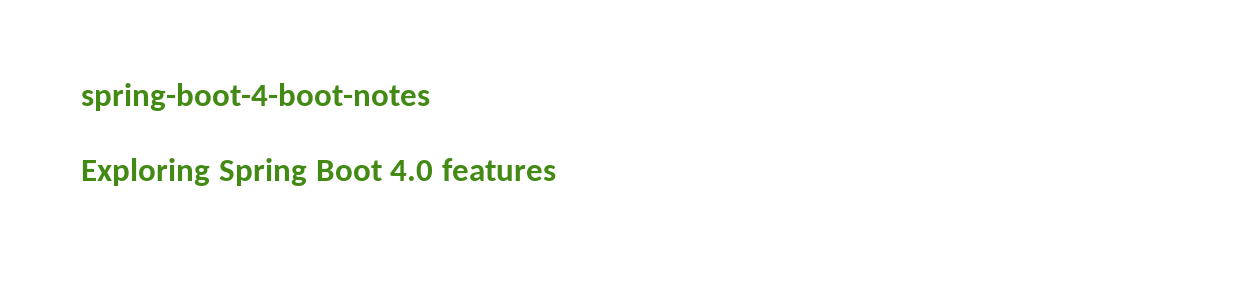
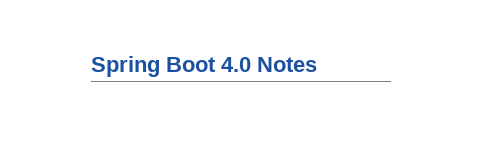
- spring-boot-4-boot-notes
- Exploring Spring Boot 4.0 features
+ Spring Boot 4.0 Notes

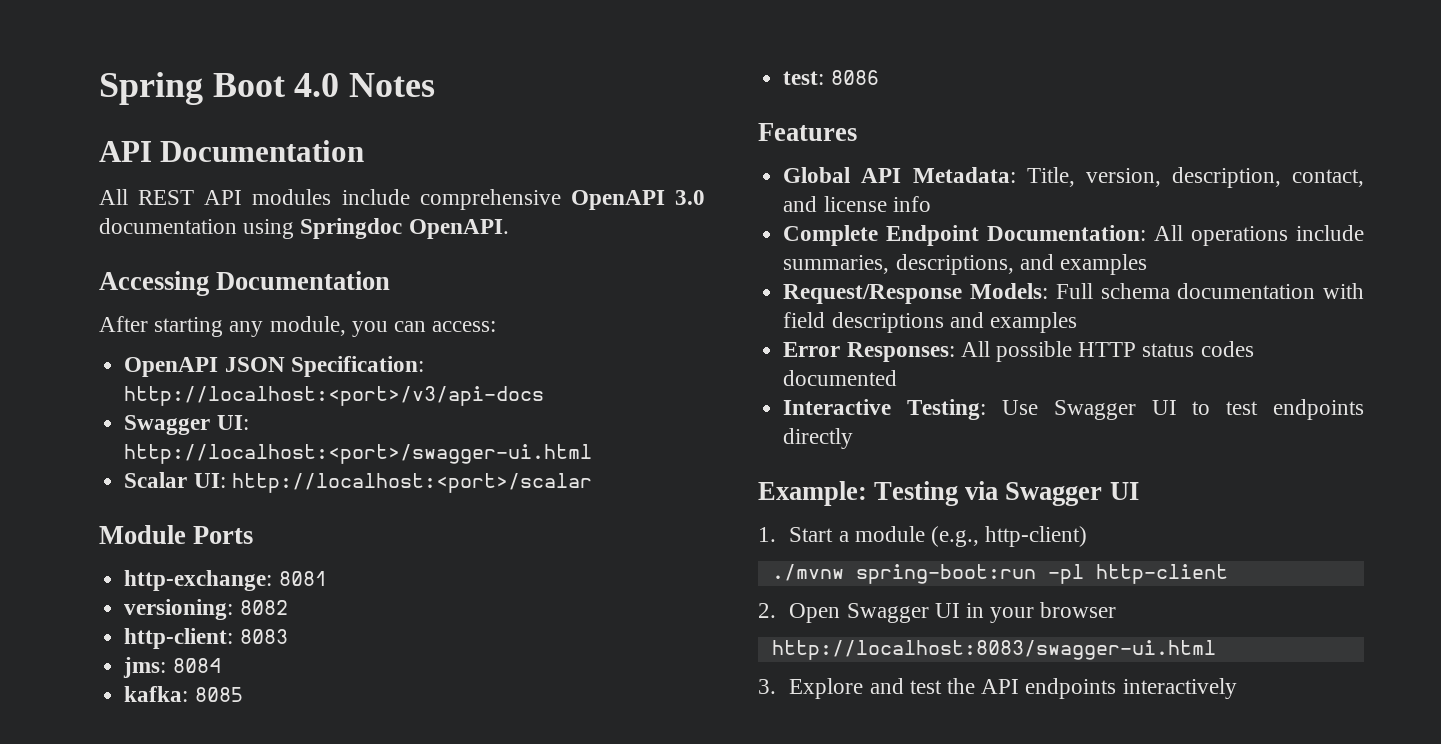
+ API Documentation
+ All REST API modules include comprehensive OpenAPI 3.0 documentation using Springdoc OpenAPI.
+ Accessing Documentation
+ After starting any module, you can access:
+ OpenAPI JSON Specification: http://localhost:<port>/v3/api-docs
+ Swagger UI: http://localhost:<port>/swagger-ui.html
+ Scalar UI: http://localhost:<port>/scalar
+ Module Ports
+ http-exchange: 8081
+ versioning: 8082
+ http-client: 8083
+ jms: 8084
+ kafka: 8085
+ test: 8086
+ Features
+ Global API Metadata: Title, version, description, contact, and license info
+ Complete Endpoint Documentation: All operations include summaries, descriptions, and examples
+ Request/Response Models: Full schema documentation with field descriptions and examples
+ Error Responses: All possible HTTP status codes documented
+ Interactive Testing: Use Swagger UI to test endpoints directly
+ Example: Testing via Swagger UI
+ 1. Start a module (e.g., http-client)
+ ./mvnw spring-boot:run -pl http-client
+ 2. Open Swagger UI in your browser
+ http://localhost:8083/swagger-ui.html
+ 3. Explore and test the API endpoints interactively

